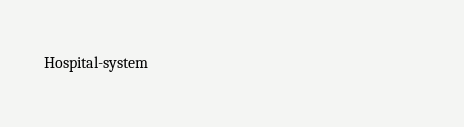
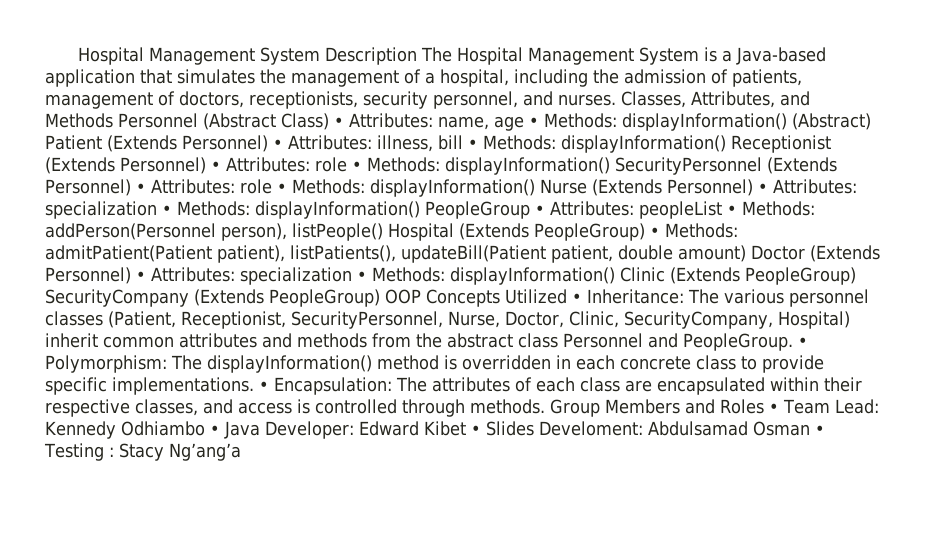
- Hospital-system
+ Hospital Management System Description The Hospital Management System is a Java-based application that simulates the management of a hospital, including the admission of patients, management of doctors, receptionists, security personnel, and nurses. Classes, Attributes, and Methods Personnel (Abstract Class) • Attributes: name, age • Methods: displayInformation() (Abstract) Patient (Extends Personnel) • Attributes: illness, bill • Methods: displayInformation() Receptionist (Extends Personnel) • Attributes: role • Methods: displayInformation() SecurityPersonnel (Extends Personnel) • Attributes: role • Methods: displayInformation() Nurse (Extends Personnel) • Attributes: specialization • Methods: displayInformation() PeopleGroup • Attributes: peopleList • Methods: addPerson(Personnel person), listPeople() Hospital (Extends PeopleGroup) • Methods: admitPatient(Patient patient), listPatients(), updateBill(Patient patient, double amount) Doctor (Extends Personnel) • Attributes: specialization • Methods: displayInformation() Clinic (Extends PeopleGroup) SecurityCompany (Extends PeopleGroup) OOP Concepts Utilized • Inheritance: The various personnel classes (Patient, Receptionist, SecurityPersonnel, Nurse, Doctor, Clinic, SecurityCompany, Hospital) inherit common attributes and methods from the abstract class Personnel and PeopleGroup. • Polymorphism: The displayInformation() method is overridden in each concrete class to provide specific implementations. • Encapsulation: The attributes of each class are encapsulated within their respective classes, and access is controlled through methods. Group Members and Roles • Team Lead: Kennedy Odhiambo • Java Developer: Edward Kibet • Slides Develoment: Abdulsamad Osman • Testing : Stacy Ng’ang’a

